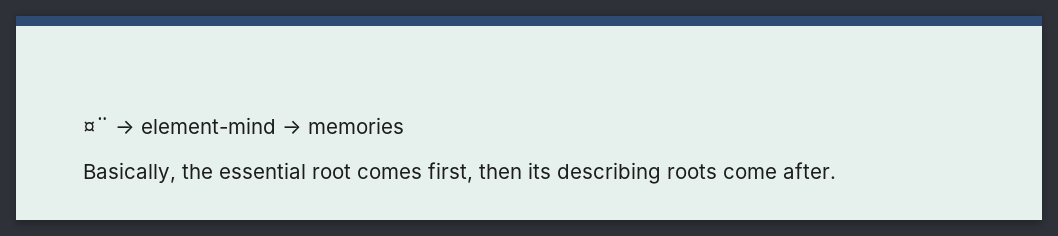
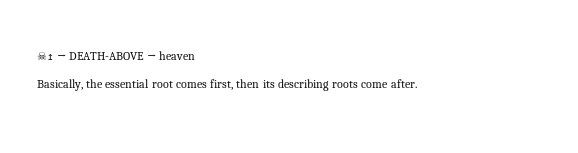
- ¤¨ → element-mind → memories
+ ☠↥ → DEATH-ABOVE → heaven

